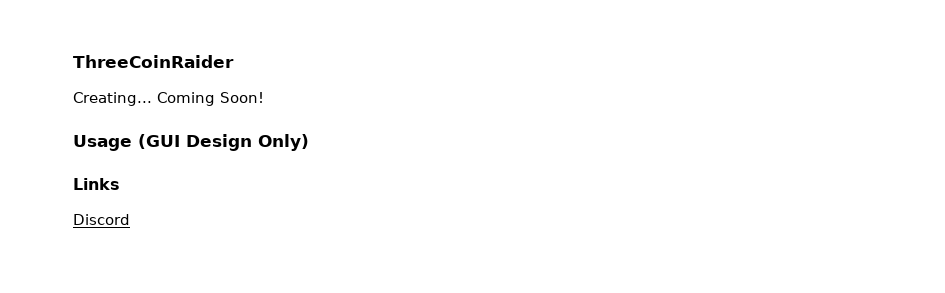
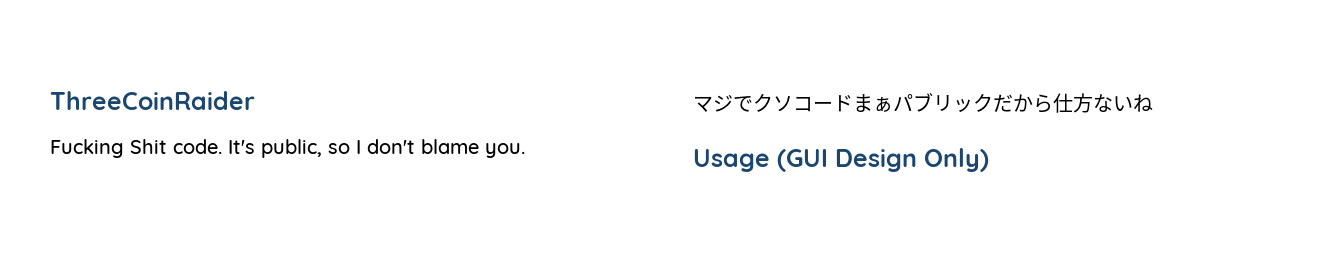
- Creating... Coming Soon!
+ Fucking Shit code. It's public, so I don't blame you.
+ マジでクソコードまぁパブリックだから仕方ないね
- Links
- Discord

